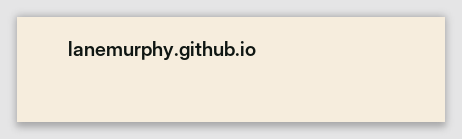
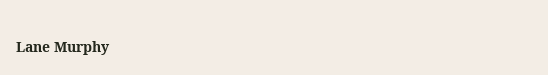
- lanemurphy.github.io
+ Lane Murphy

